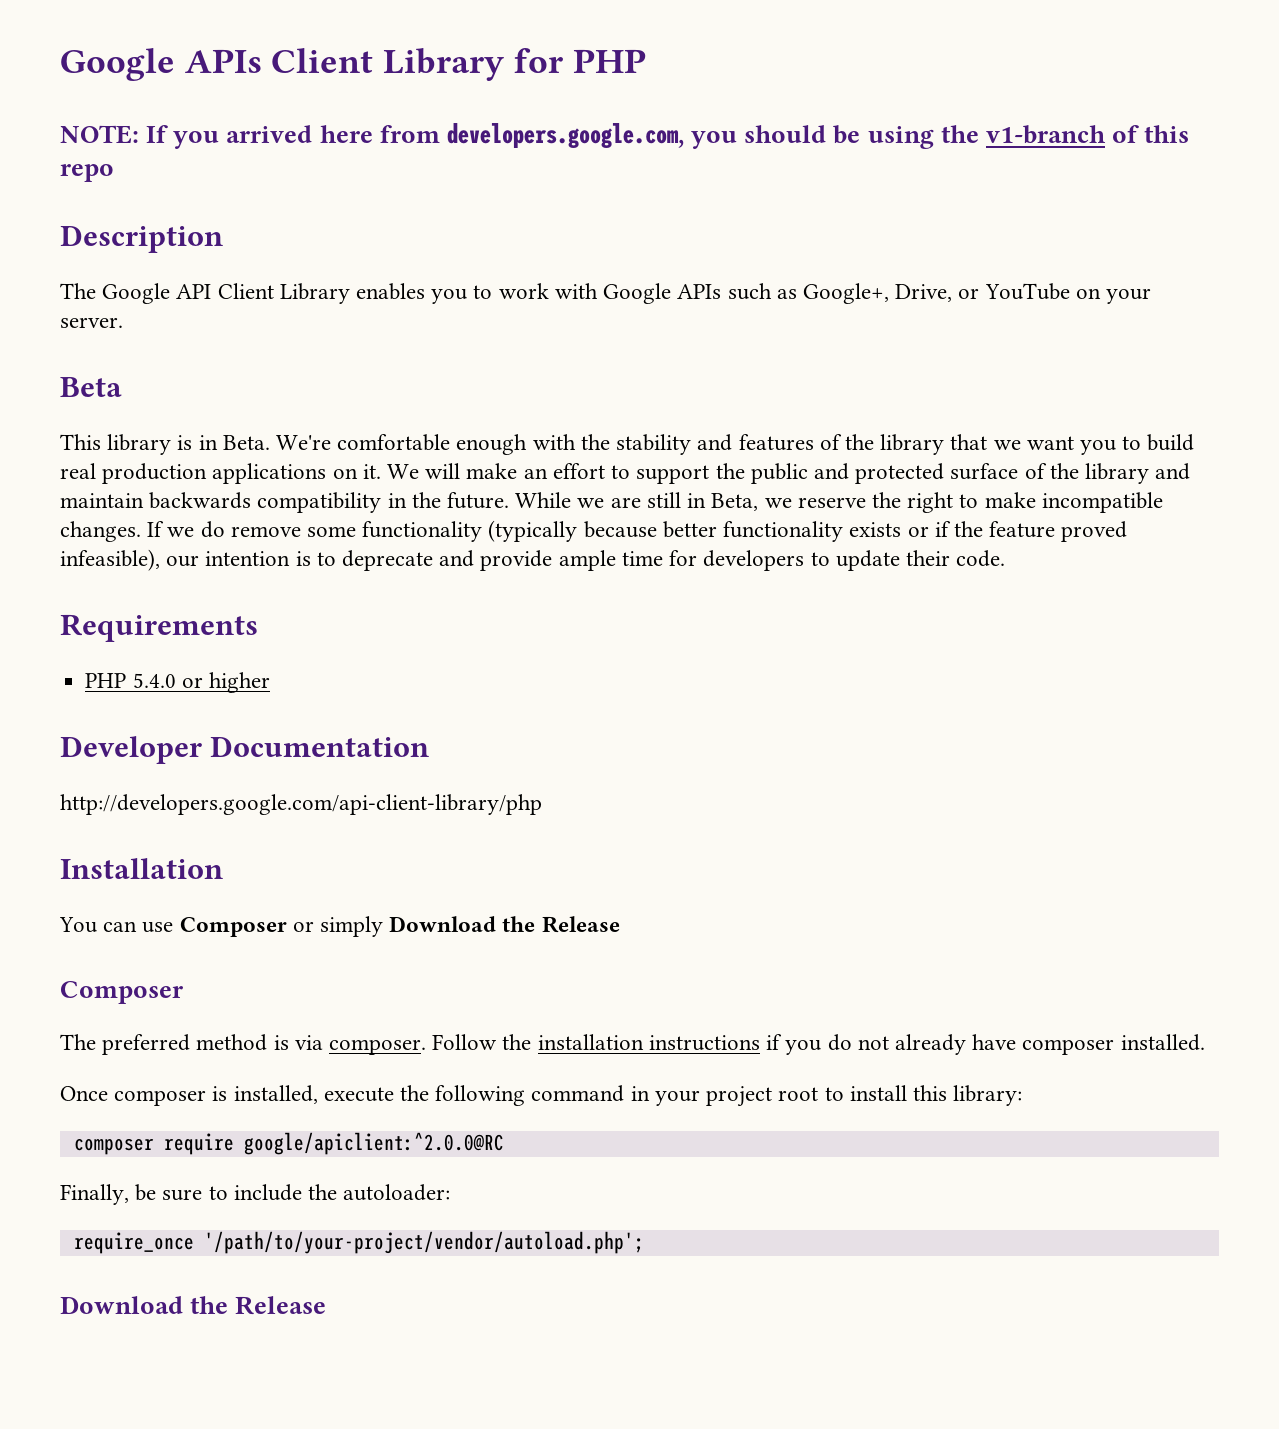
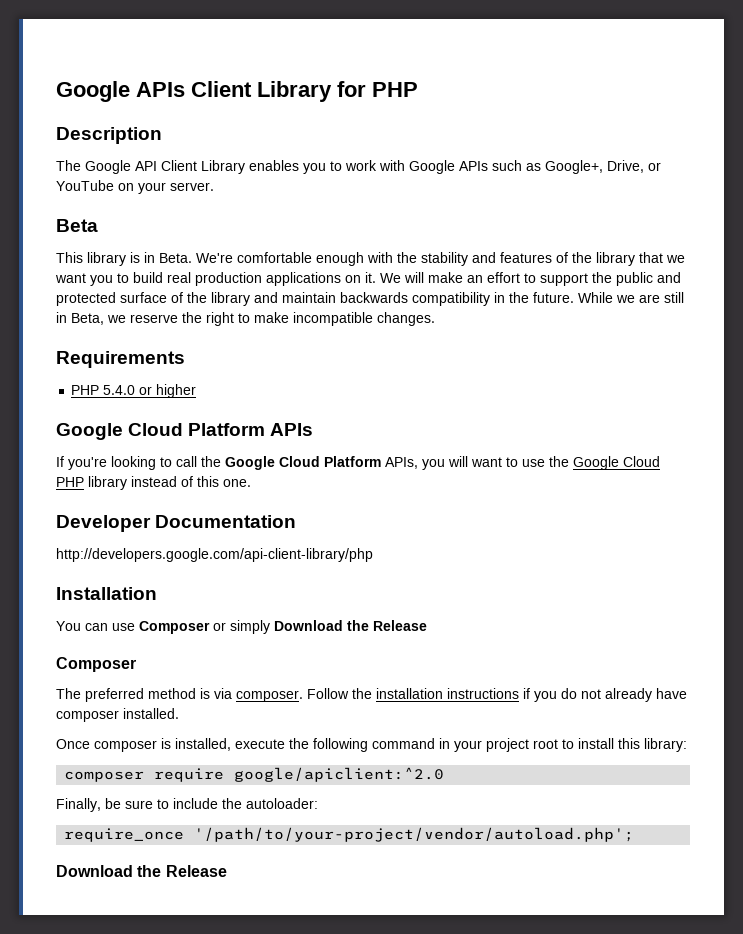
- NOTE: If you arrived here from developers.google.com, you should be using the v1-branch of this repo
- If we do remove some functionality (typically because better functionality exists or if the feature proved infeasible), our intention is to deprecate and provide ample time for developers to update their code.
+ Google Cloud Platform APIs
+ If you're looking to call the Google Cloud Platform APIs, you will want to use the Google Cloud PHP library instead of this one.
- composer require google/apiclient:^2.0.0@RC
+ composer require google/apiclient:^2.0

